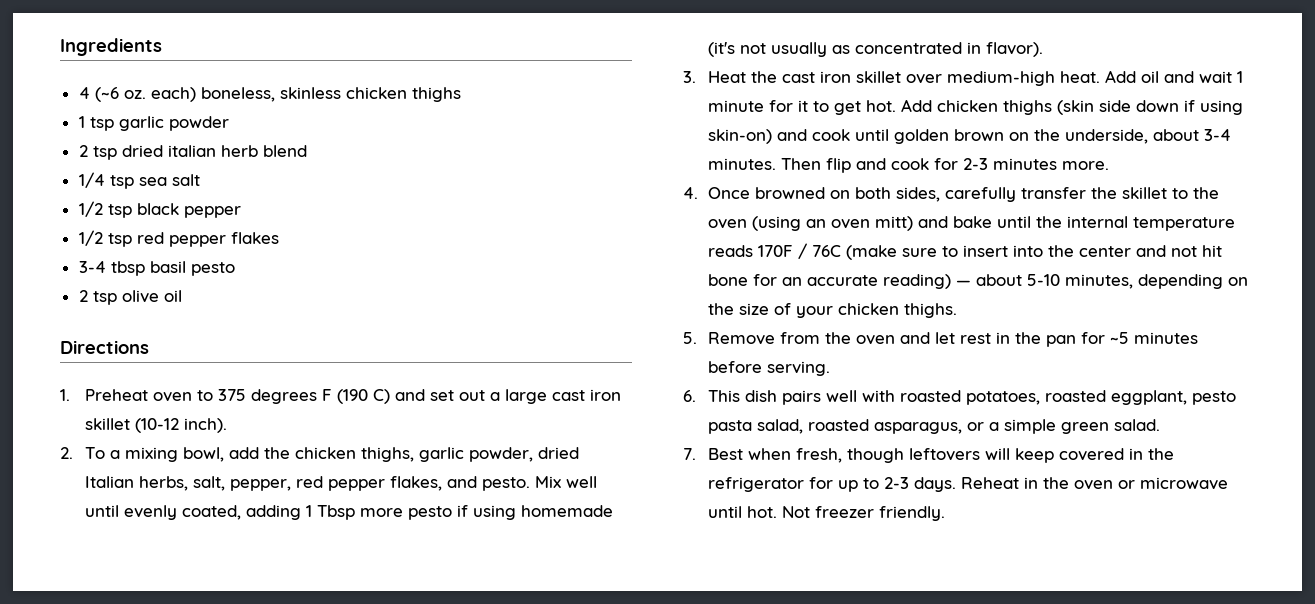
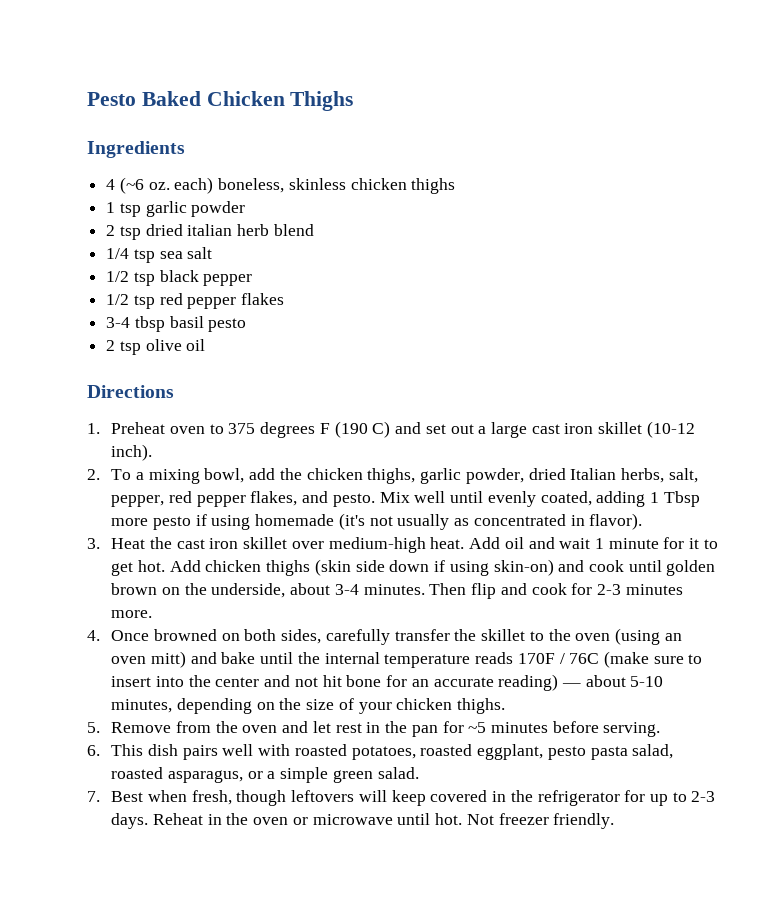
+ Pesto Baked Chicken Thighs

